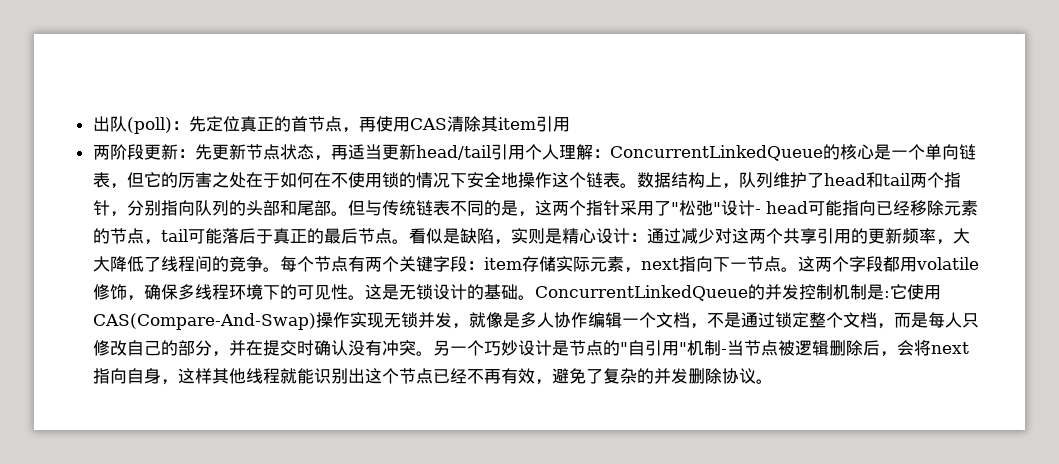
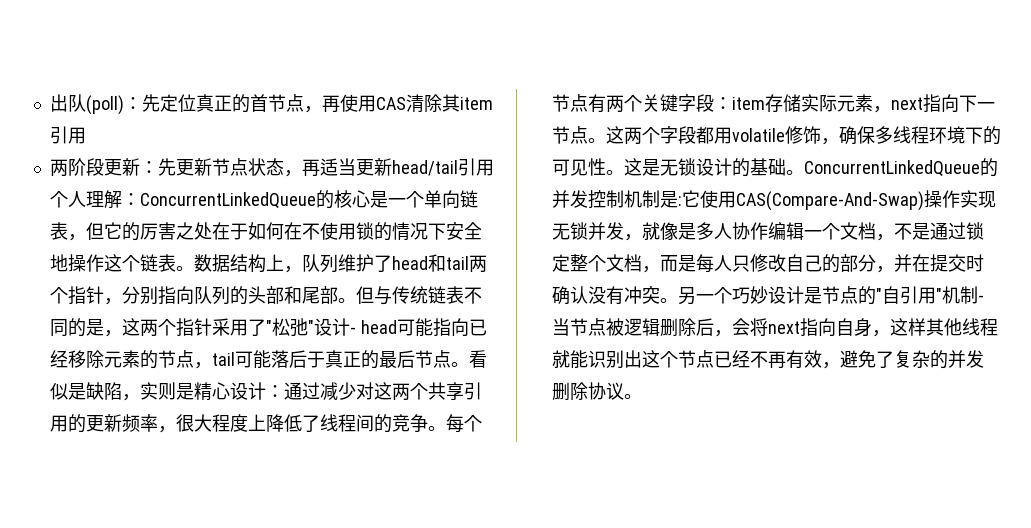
- 看似是缺陷，实则是精心设计：通过减少对这两个共享引用的更新频率，大大降低了线程间的竞争。
+ 看似是缺陷，实则是精心设计：通过减少对这两个共享引用的更新频率，很大程度上降低了线程间的竞争。

